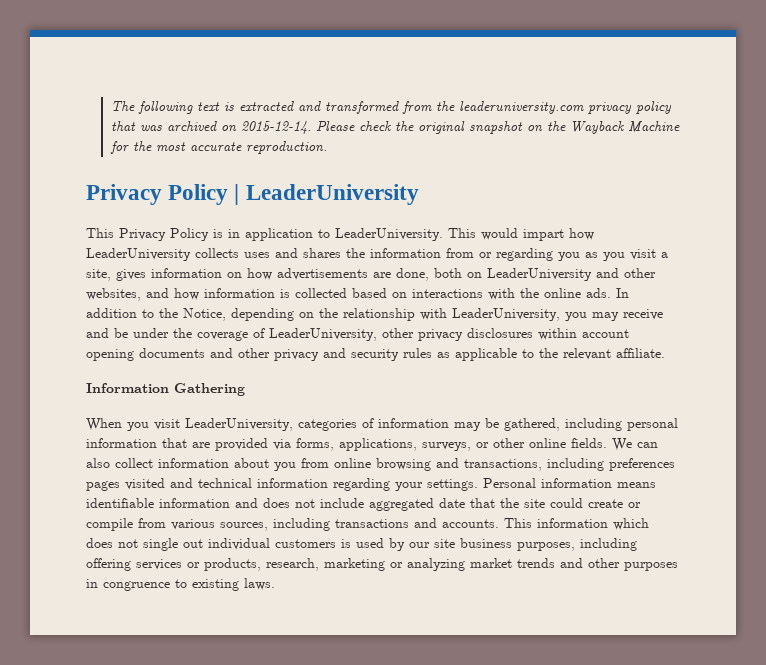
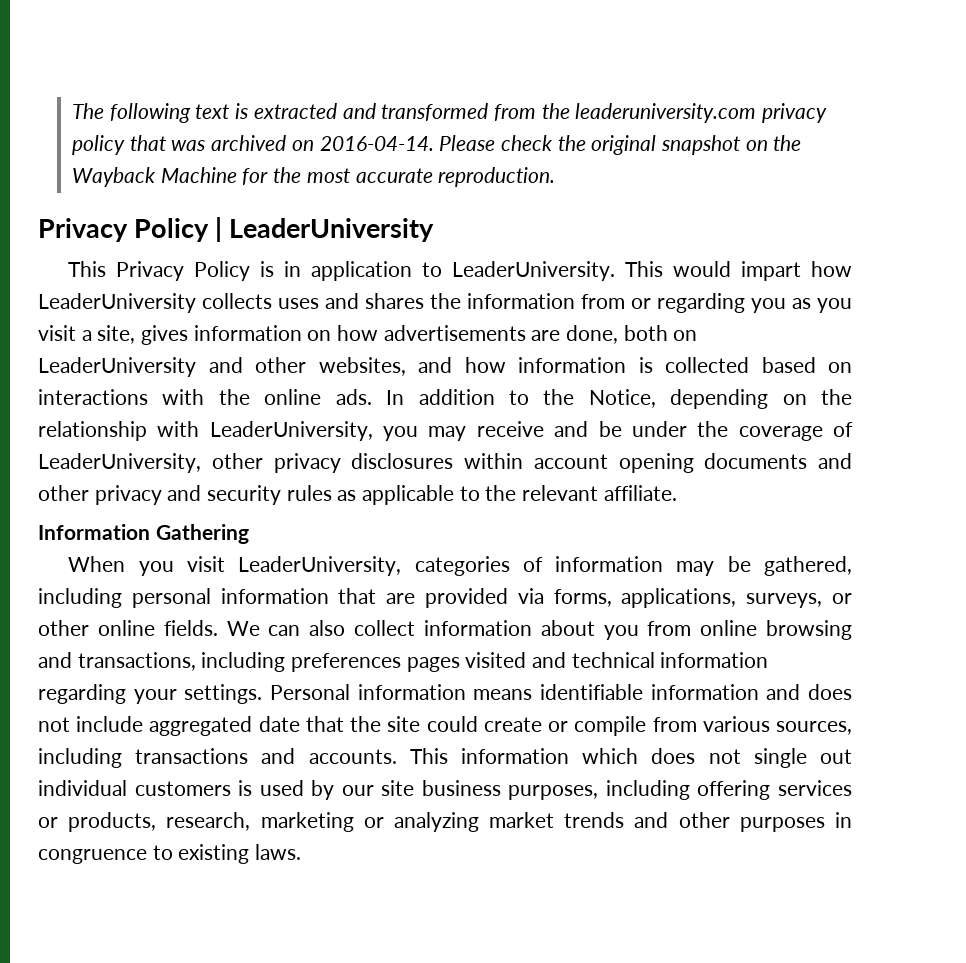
- The following text is extracted and transformed from the leaderuniversity.com privacy policy that was archived on 2015-12-14.
+ The following text is extracted and transformed from the leaderuniversity.com privacy policy that was archived on 2016-04-14.

